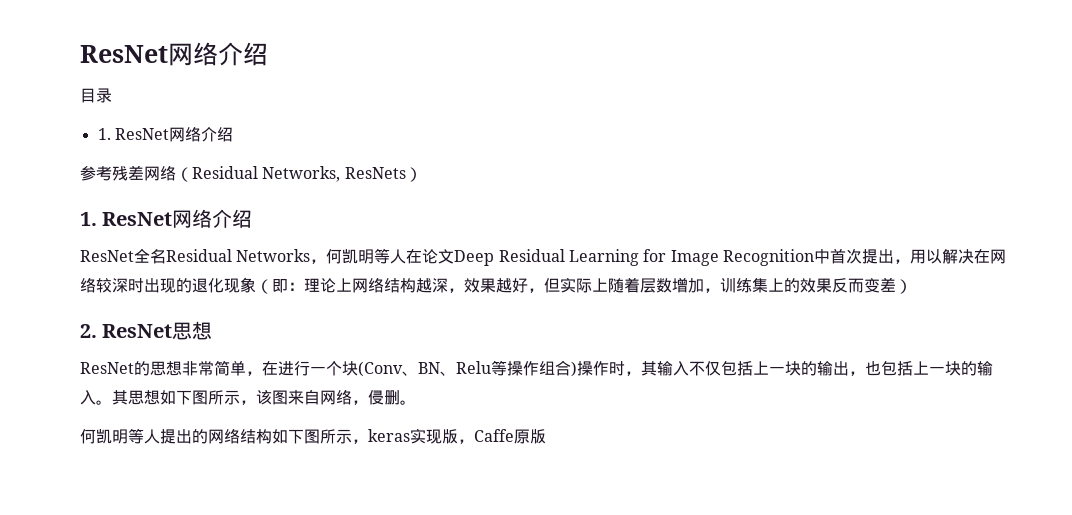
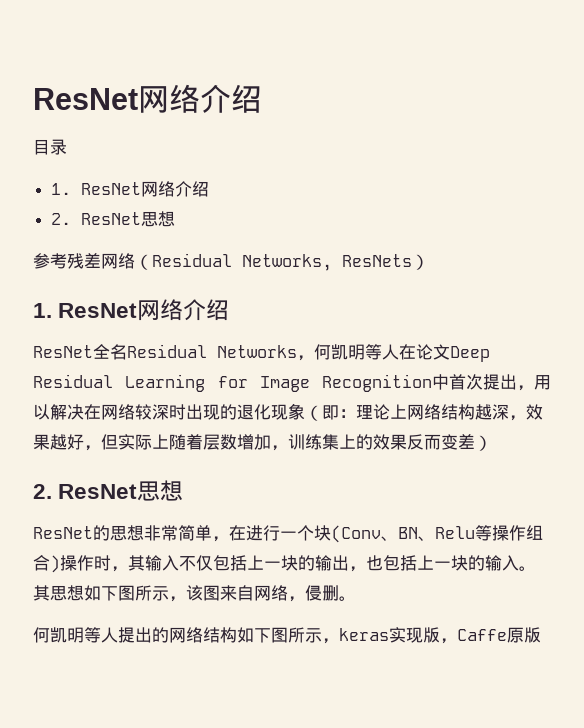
  目录
  1. ResNet网络介绍
+ 2. ResNet思想

